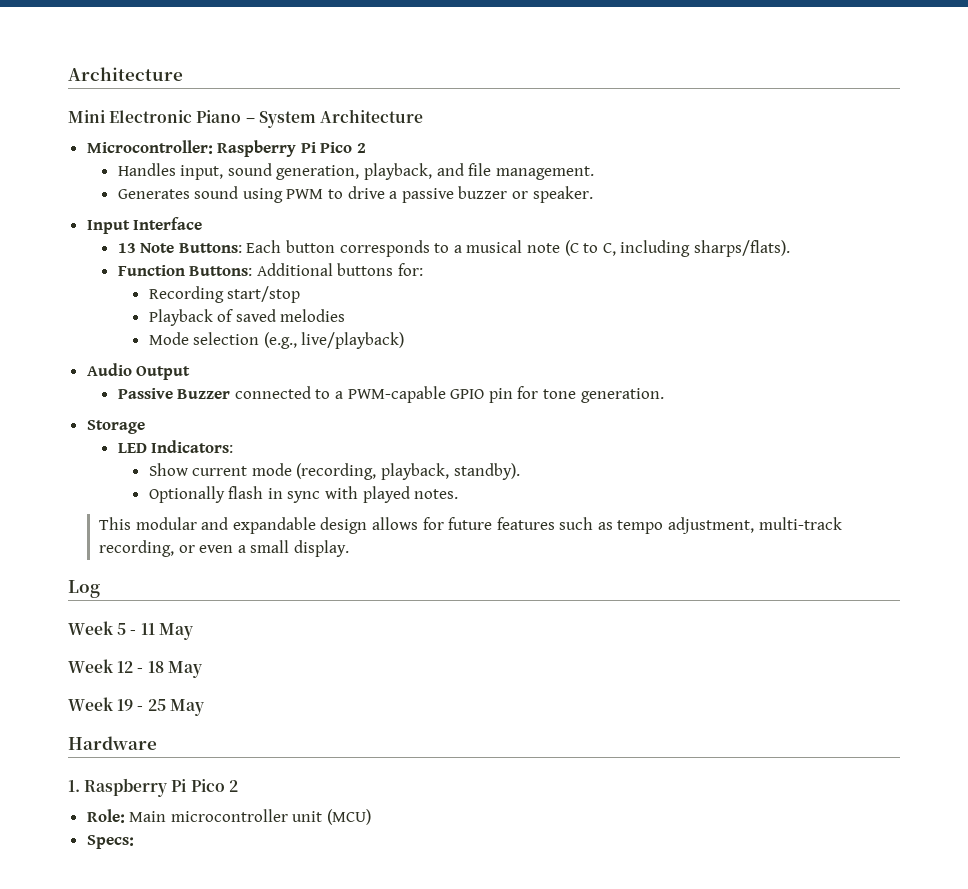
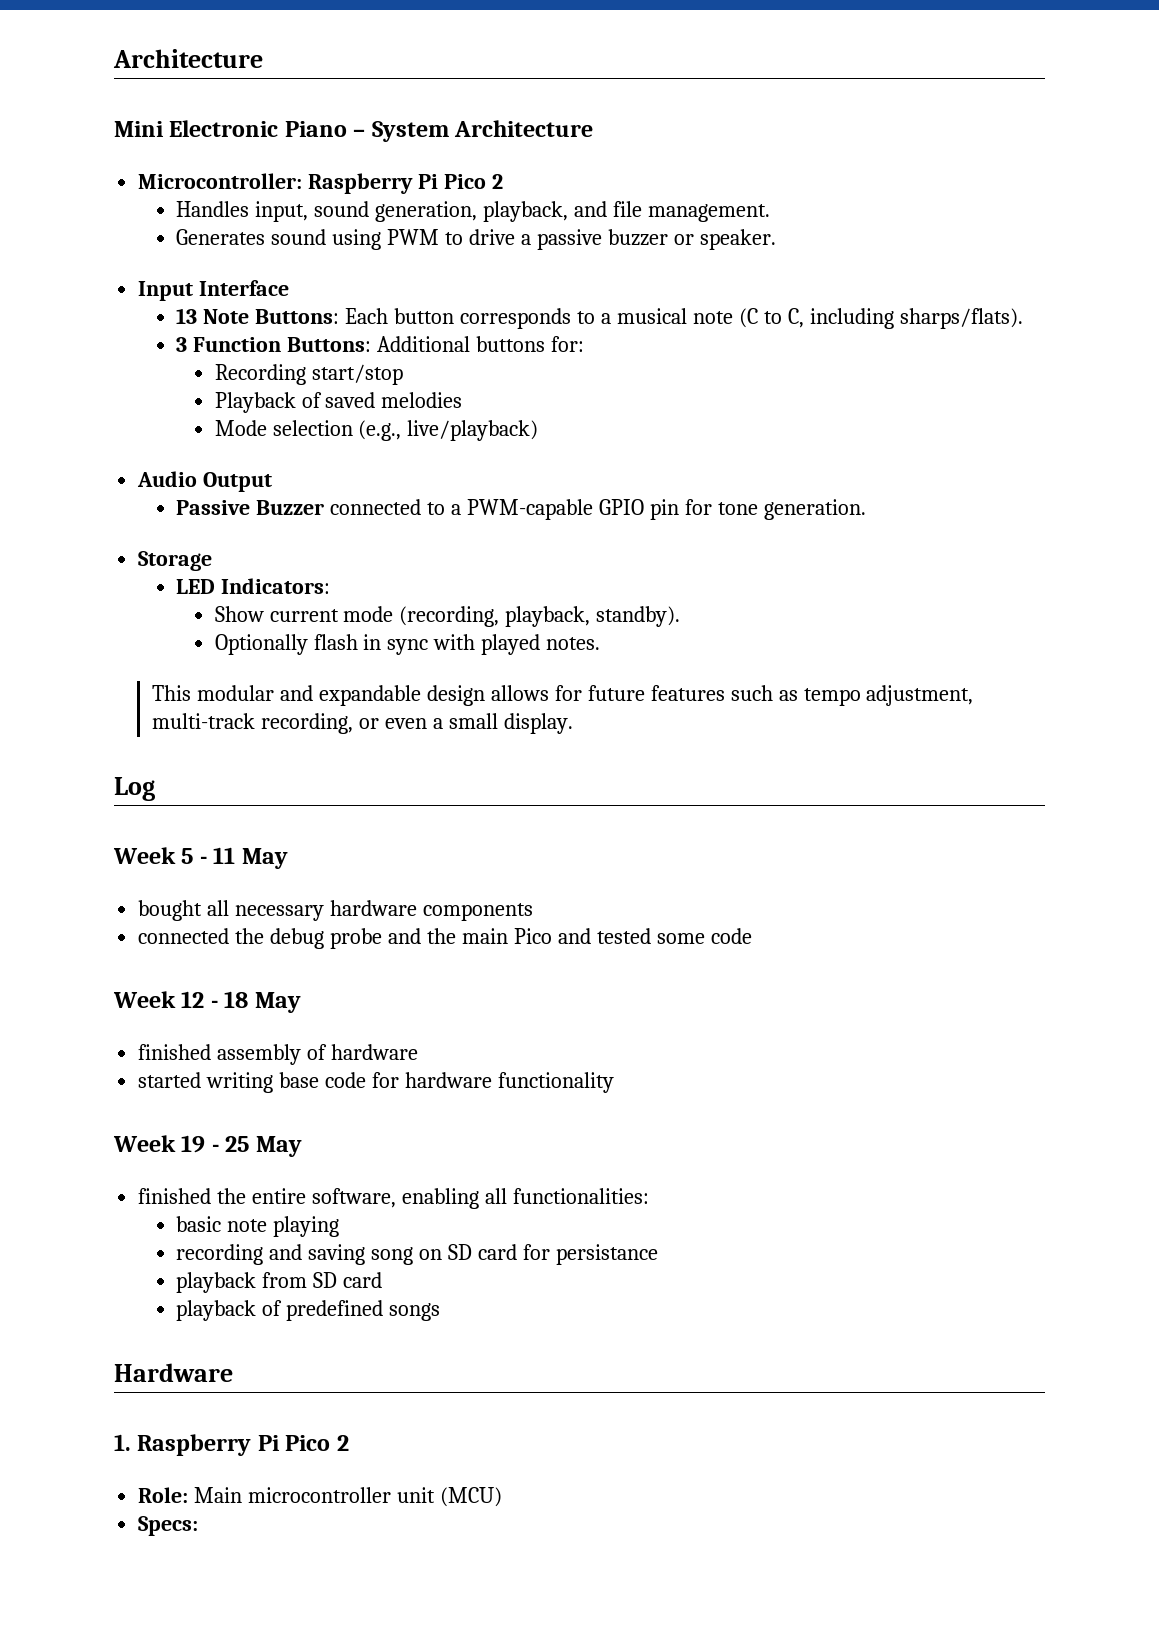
- Function Buttons: Additional buttons for:
+ 3 Function Buttons: Additional buttons for:
+ bought all necessary hardware components
+ connected the debug probe and the main Pico and tested some code
+ finished assembly of hardware
+ started writing base code for hardware functionality
+ finished the entire software, enabling all functionalities:
+ basic note playing
+ recording and saving song on SD card for persistance
+ playback from SD card
+ playback of predefined songs

